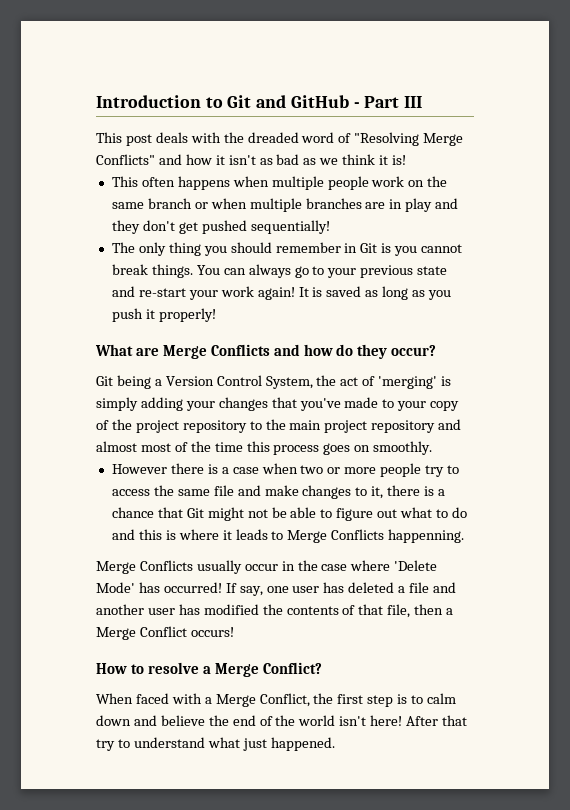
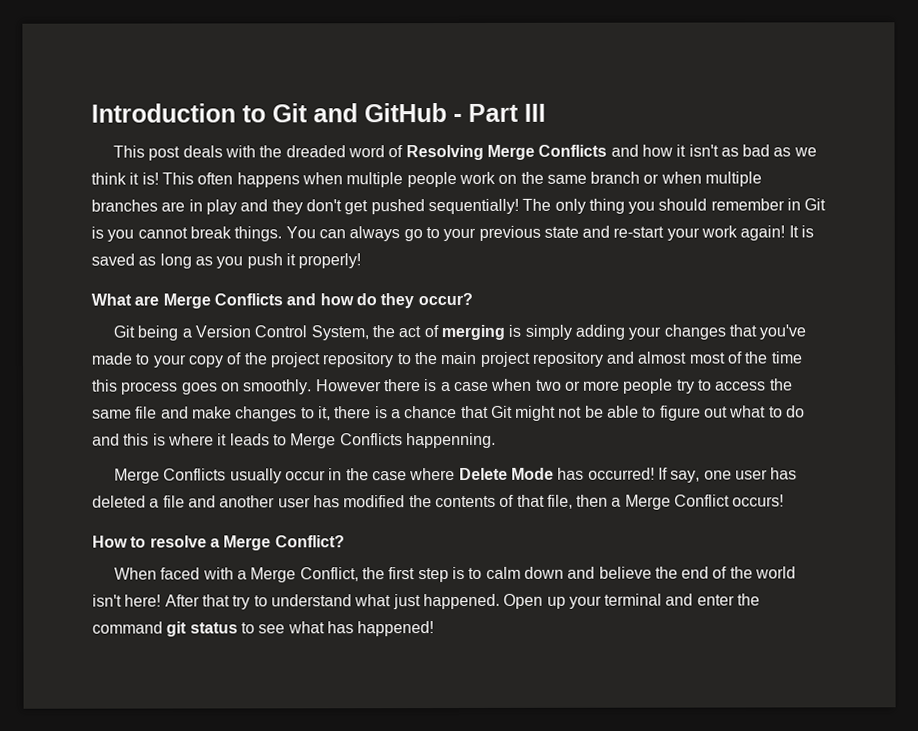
- This post deals with the dreaded word of "Resolving Merge Conflicts" and how it isn't as bad as we think it is!
- This often happens when multiple people work on the same branch or when multiple branches are in play and they don't get pushed sequentially!
- The only thing you should remember in Git is you cannot break things.
+ This post deals with the dreaded word of Resolving Merge Conflicts and how it isn't as bad as we think it is! This often happens when multiple people work on the same branch or when multiple branches are in play and they don't get pushed sequentially! The only thing you should remember in Git is you cannot break things.
- Git being a Version Control System, the act of 'merging' is simply adding your changes that you've made to your copy of the project repository to the main project repository and almost most of the time this process goes on smoothly.
- However there is a case when two or more people try to access the same file and make changes to it, there is a chance that Git might not be able to figure out what to do and this is where it leads to Merge Conflicts happenning.
+ Git being a Version Control System, the act of merging is simply adding your changes that you've made to your copy of the project repository to the main project repository and almost most of the time this process goes on smoothly. However there is a case when two or more people try to access the same file and make changes to it, there is a chance that Git might not be able to figure out what to do and this is where it leads to Merge Conflicts happenning.
- Merge Conflicts usually occur in the case where 'Delete Mode' has occurred!
+ Merge Conflicts usually occur in the case where Delete Mode has occurred!
+ Open up your terminal and enter the command git status to see what has happened!

